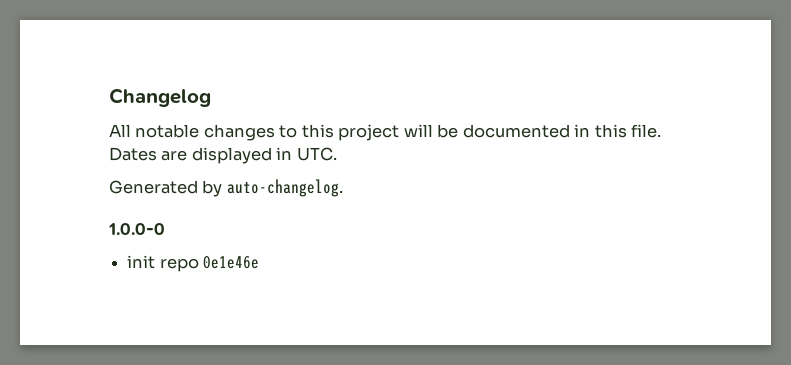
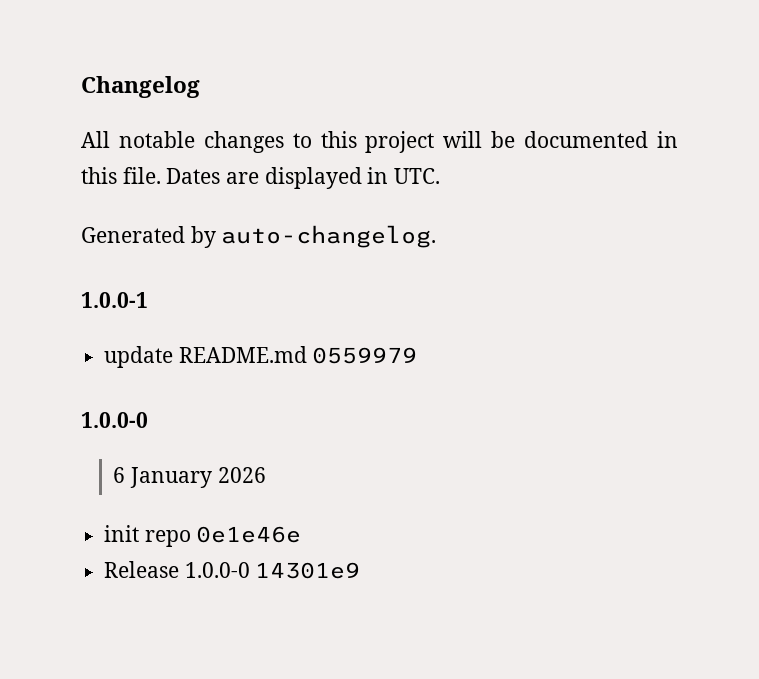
+ 1.0.0-1
+ update README.md 0559979
  1.0.0-0
+ 6 January 2026
+ Release 1.0.0-0 14301e9

